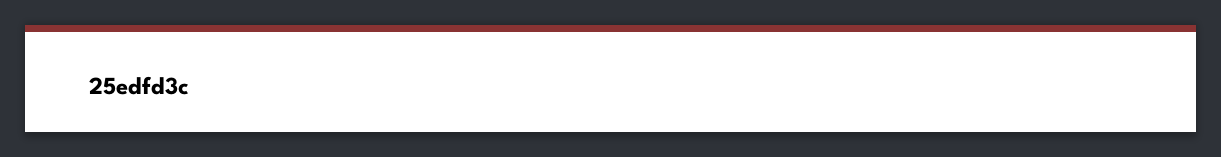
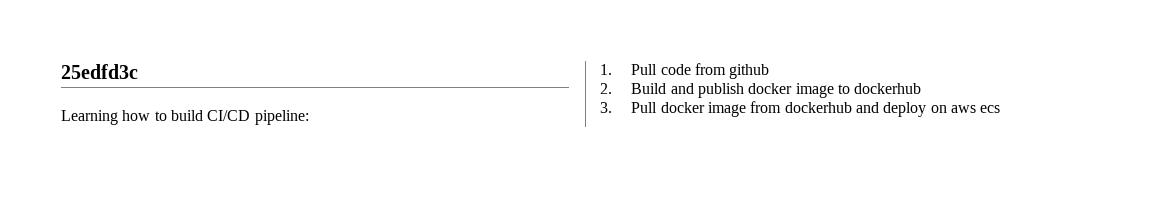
+ Learning how to build CI/CD pipeline:
+ 1. Pull code from github
+ 2. Build and publish docker image to dockerhub
+ 3. Pull docker image from dockerhub and deploy on aws ecs

